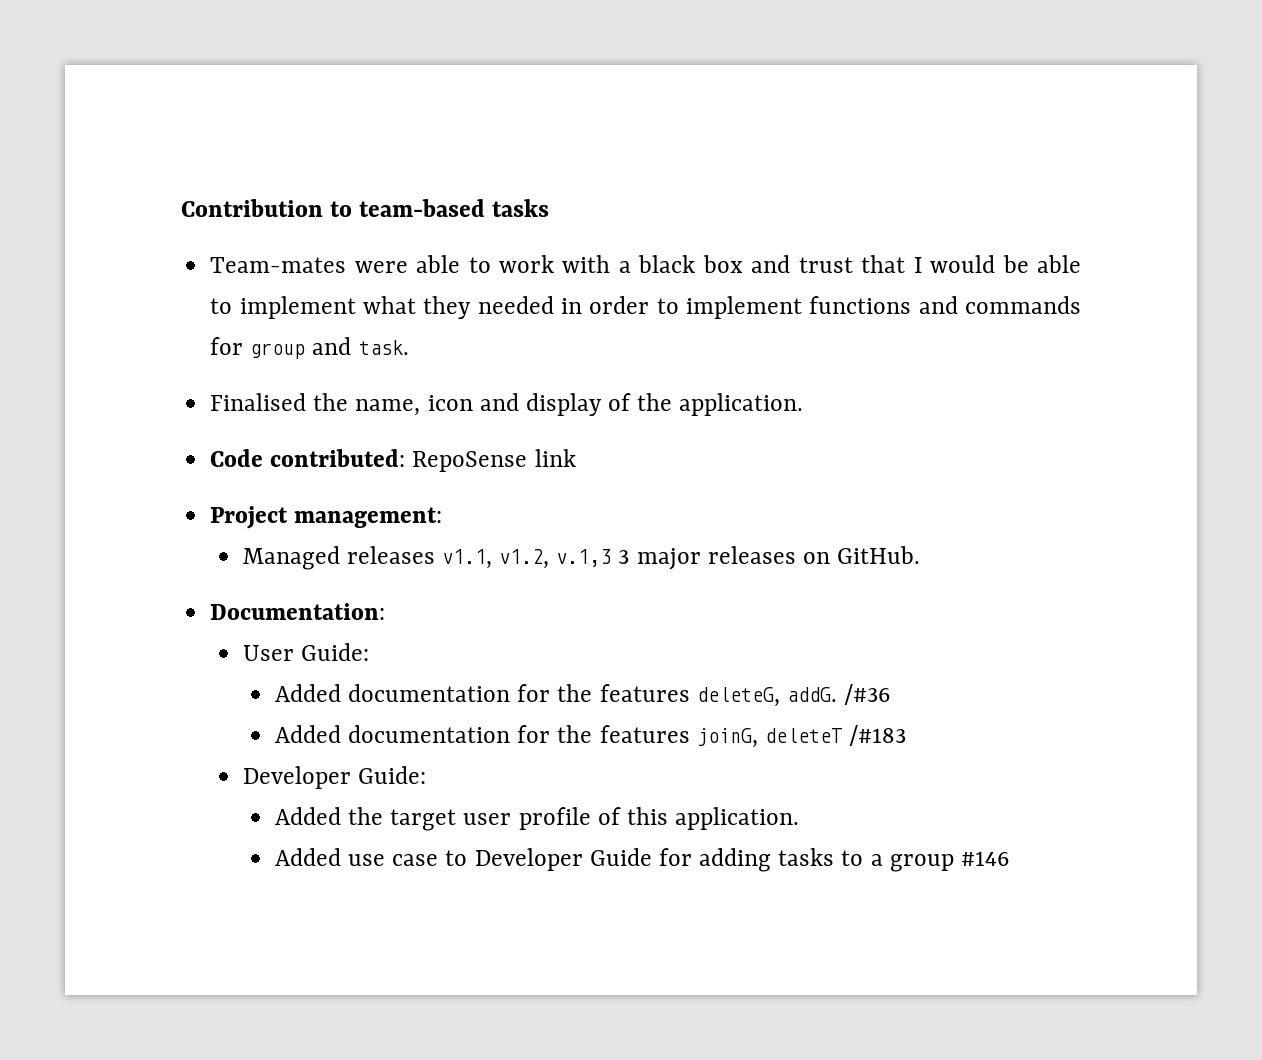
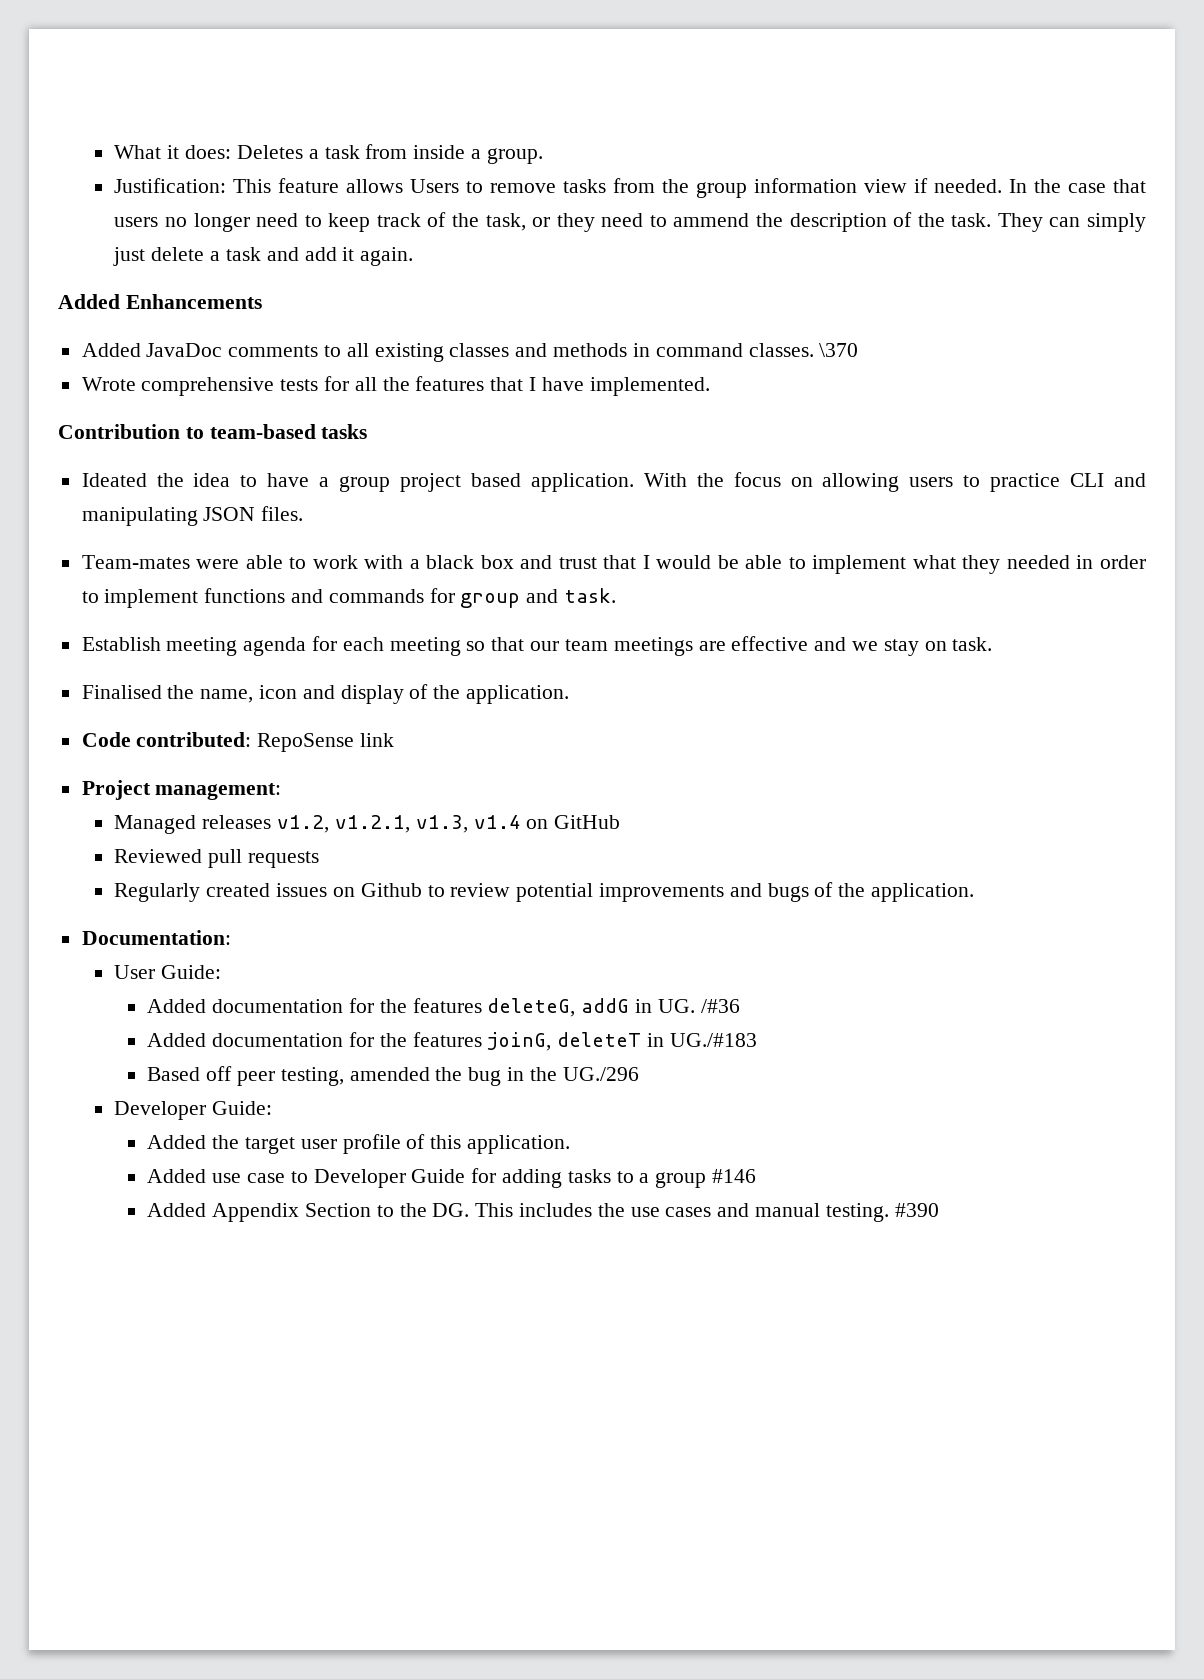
+ What it does: Deletes a task from inside a group.
+ Justification: This feature allows Users to remove tasks from the group information view if needed. In the case that users no longer need to keep track of the task, or they need to ammend the description of the task. They can simply just delete a task and add it again.
+ Added Enhancements
+ Added JavaDoc comments to all existing classes and methods in command classes. \370
+ Wrote comprehensive tests for all the features that I have implemented.
  Contribution to team-based tasks
+ Ideated the idea to have a group project based application. With the focus on allowing users to practice CLI and manipulating JSON files.
+ Establish meeting agenda for each meeting so that our team meetings are effective and we stay on task.
- Managed releases v1.1, v1.2, v.1,3 3 major releases on GitHub.
+ Managed releases v1.2, v1.2.1, v1.3, v1.4 on GitHub
+ Reviewed pull requests
+ Regularly created issues on Github to review potential improvements and bugs of the application.
- Added documentation for the features deleteG, addG. /#36
+ Added documentation for the features deleteG, addG in UG. /#36
- Added documentation for the features joinG, deleteT /#183
+ Added documentation for the features joinG, deleteT in UG./#183
+ Based off peer testing, amended the bug in the UG./296
+ Added Appendix Section to the DG. This includes the use cases and manual testing. #390

